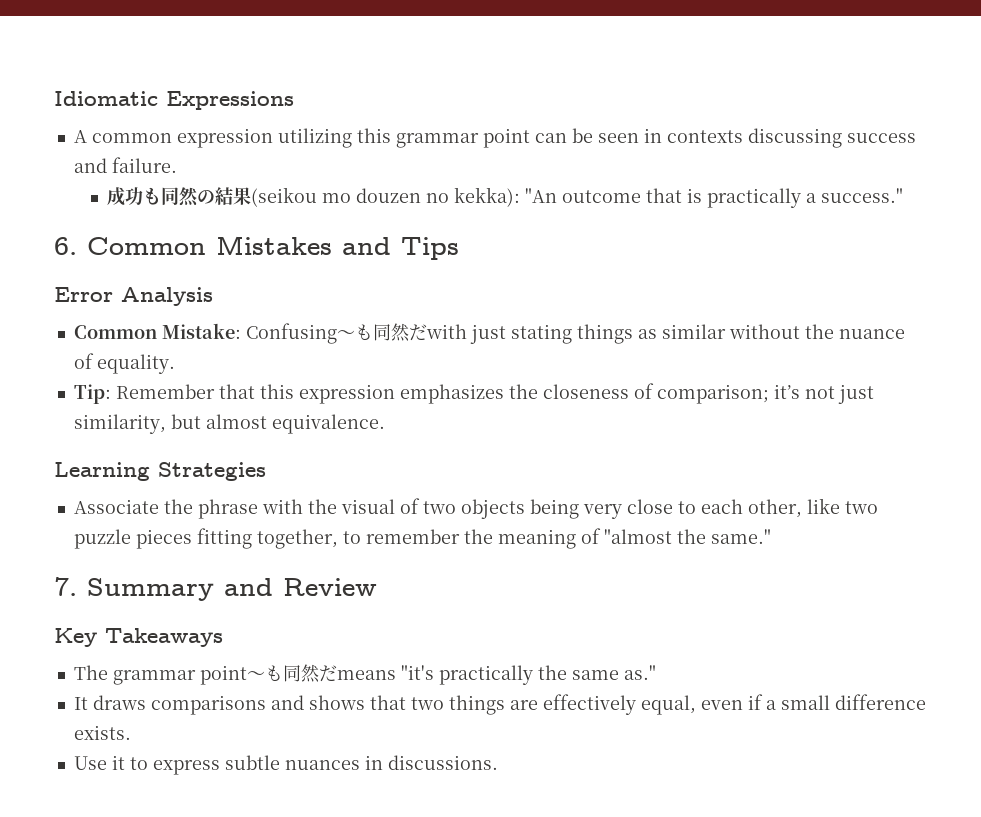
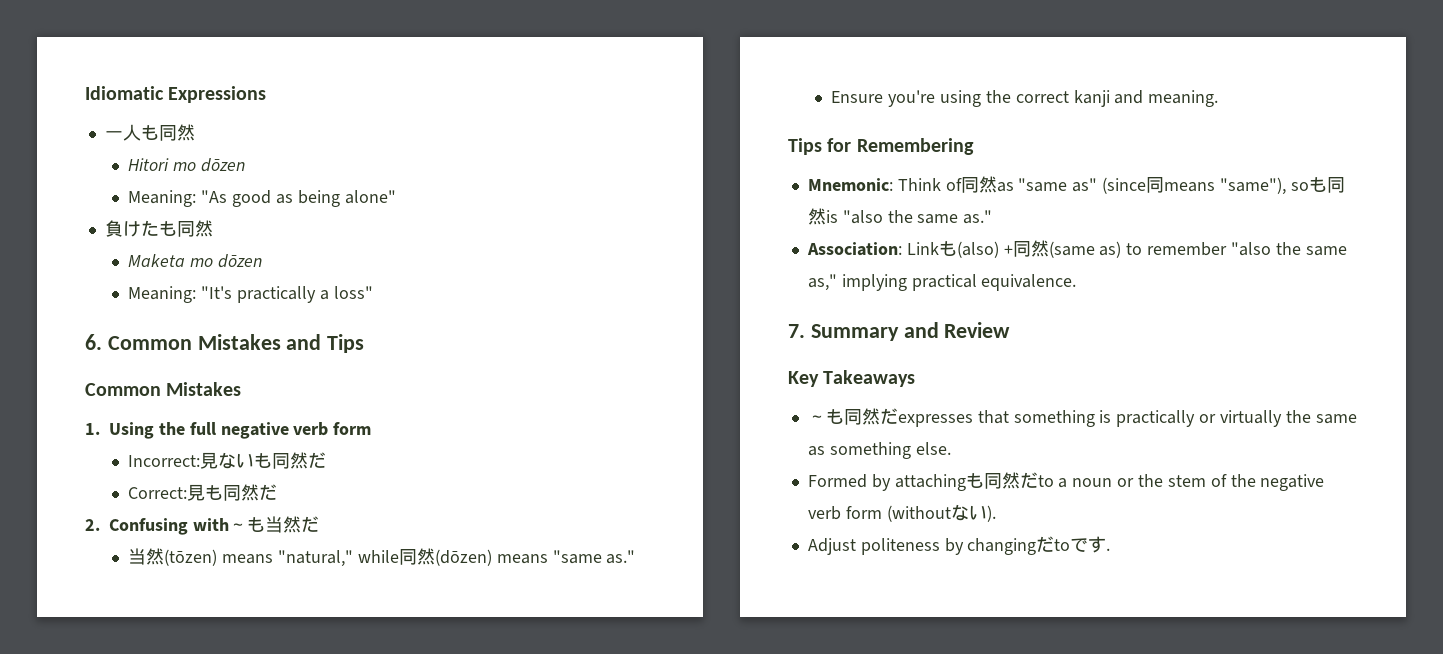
- A common expression utilizing this grammar point can be seen in contexts discussing success and failure.
- 成功も同然の結果(seikou mo douzen no kekka): "An outcome that is practically a success."
+ 一人も同然
+ Hitori mo dōzen
+ Meaning: "As good as being alone"
+ 負けたも同然
+ Maketa mo dōzen
+ Meaning: "It's practically a loss"
  6. Common Mistakes and Tips
- Error Analysis
- Common Mistake: Confusing～も同然だwith just stating things as similar without the nuance of equality.
- Tip: Remember that this expression emphasizes the closeness of comparison; it’s not just similarity, but almost equivalence.
- Learning Strategies
- Associate the phrase with the visual of two objects being very close to each other, like two puzzle pieces fitting together, to remember the meaning of "almost the same."
+ Common Mistakes
+ 1. Using the full negative verb form
+ Incorrect:見ないも同然だ
+ Correct:見も同然だ
+ 2. Confusing with～も当然だ
+ 当然(tōzen) means "natural," while同然(dōzen) means "same as."
+ Ensure you're using the correct kanji and meaning.
+ Tips for Remembering
+ Mnemonic: Think of同然as "same as" (since同means "same"), soも同然is "also the same as."
+ Association: Linkも(also) +同然(same as) to remember "also the same as," implying practical equivalence.
- The grammar point～も同然だmeans "it's practically the same as."
- It draws comparisons and shows that two things are effectively equal, even if a small difference exists.
- Use it to express subtle nuances in discussions.
+ ～も同然だexpresses that something is practically or virtually the same as something else.
+ Formed by attachingも同然だto a noun or the stem of the negative verb form (withoutない).
+ Adjust politeness by changingだtoです.

